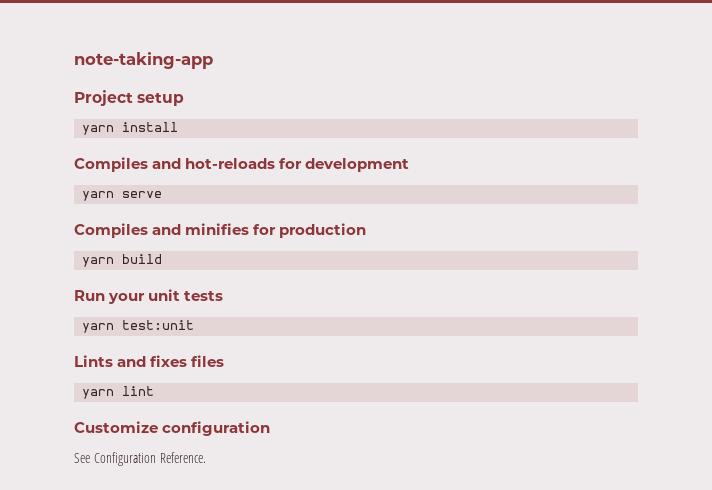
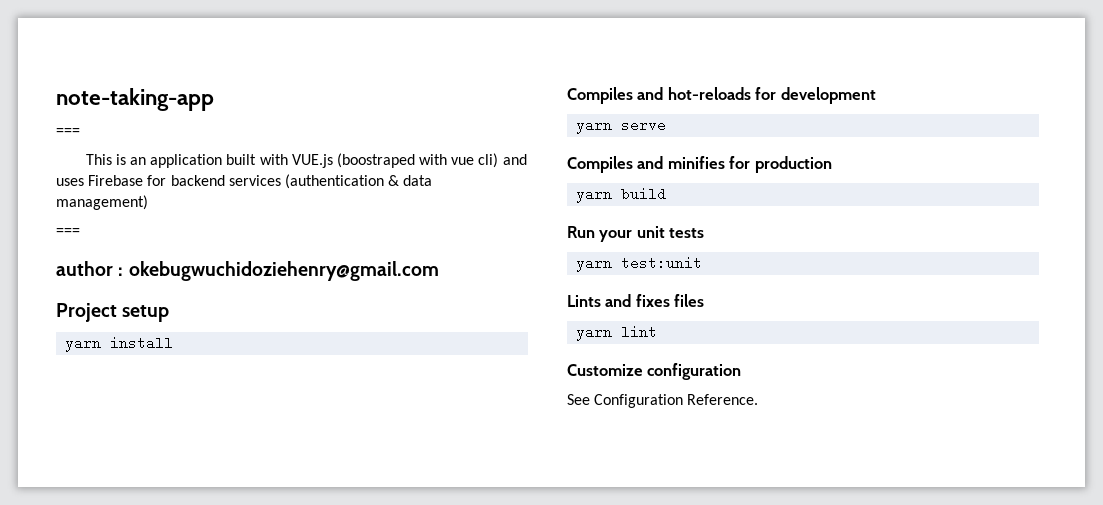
  note-taking-app
+ ===
+ This is an application built with VUE.js (boostraped with vue cli) and uses Firebase for backend services (authentication & data management)
+ ===
+ author : okebugwuchidoziehenry@gmail.com

